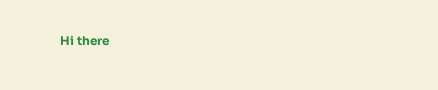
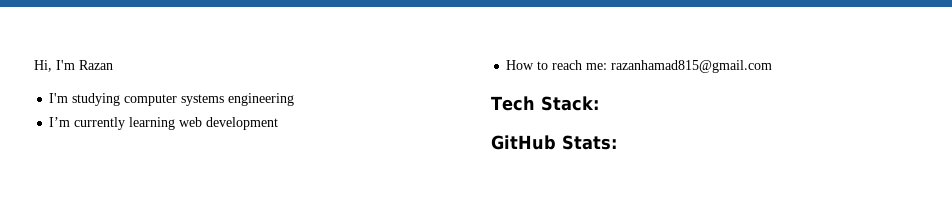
- Hi there
+ Hi, I'm Razan
+ I'm studying computer systems engineering
+ I’m currently learning web development
+ How to reach me: razanhamad815@gmail.com
+ Tech Stack:
+ GitHub Stats:

